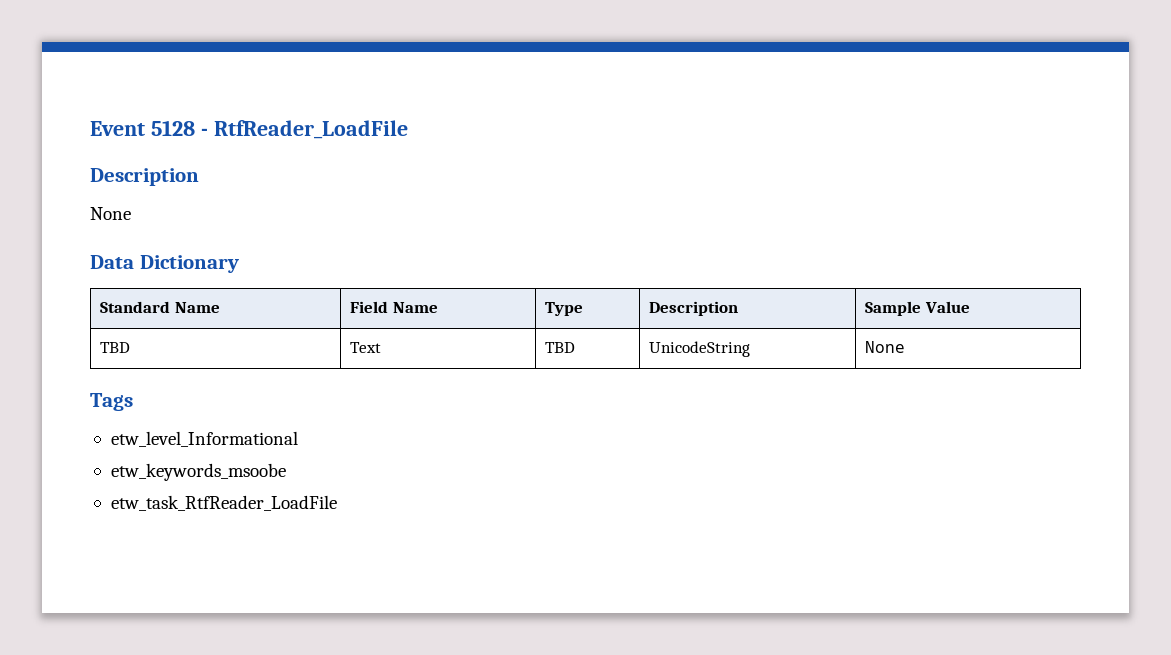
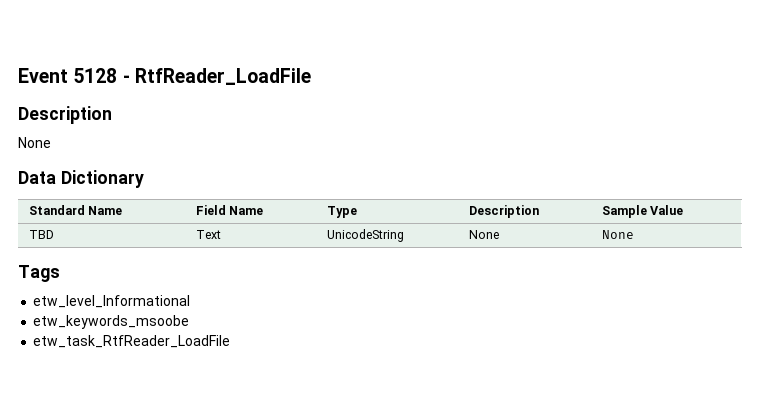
- TBD | Text | TBD | UnicodeString | None
+ TBD | Text | UnicodeString | None | None

